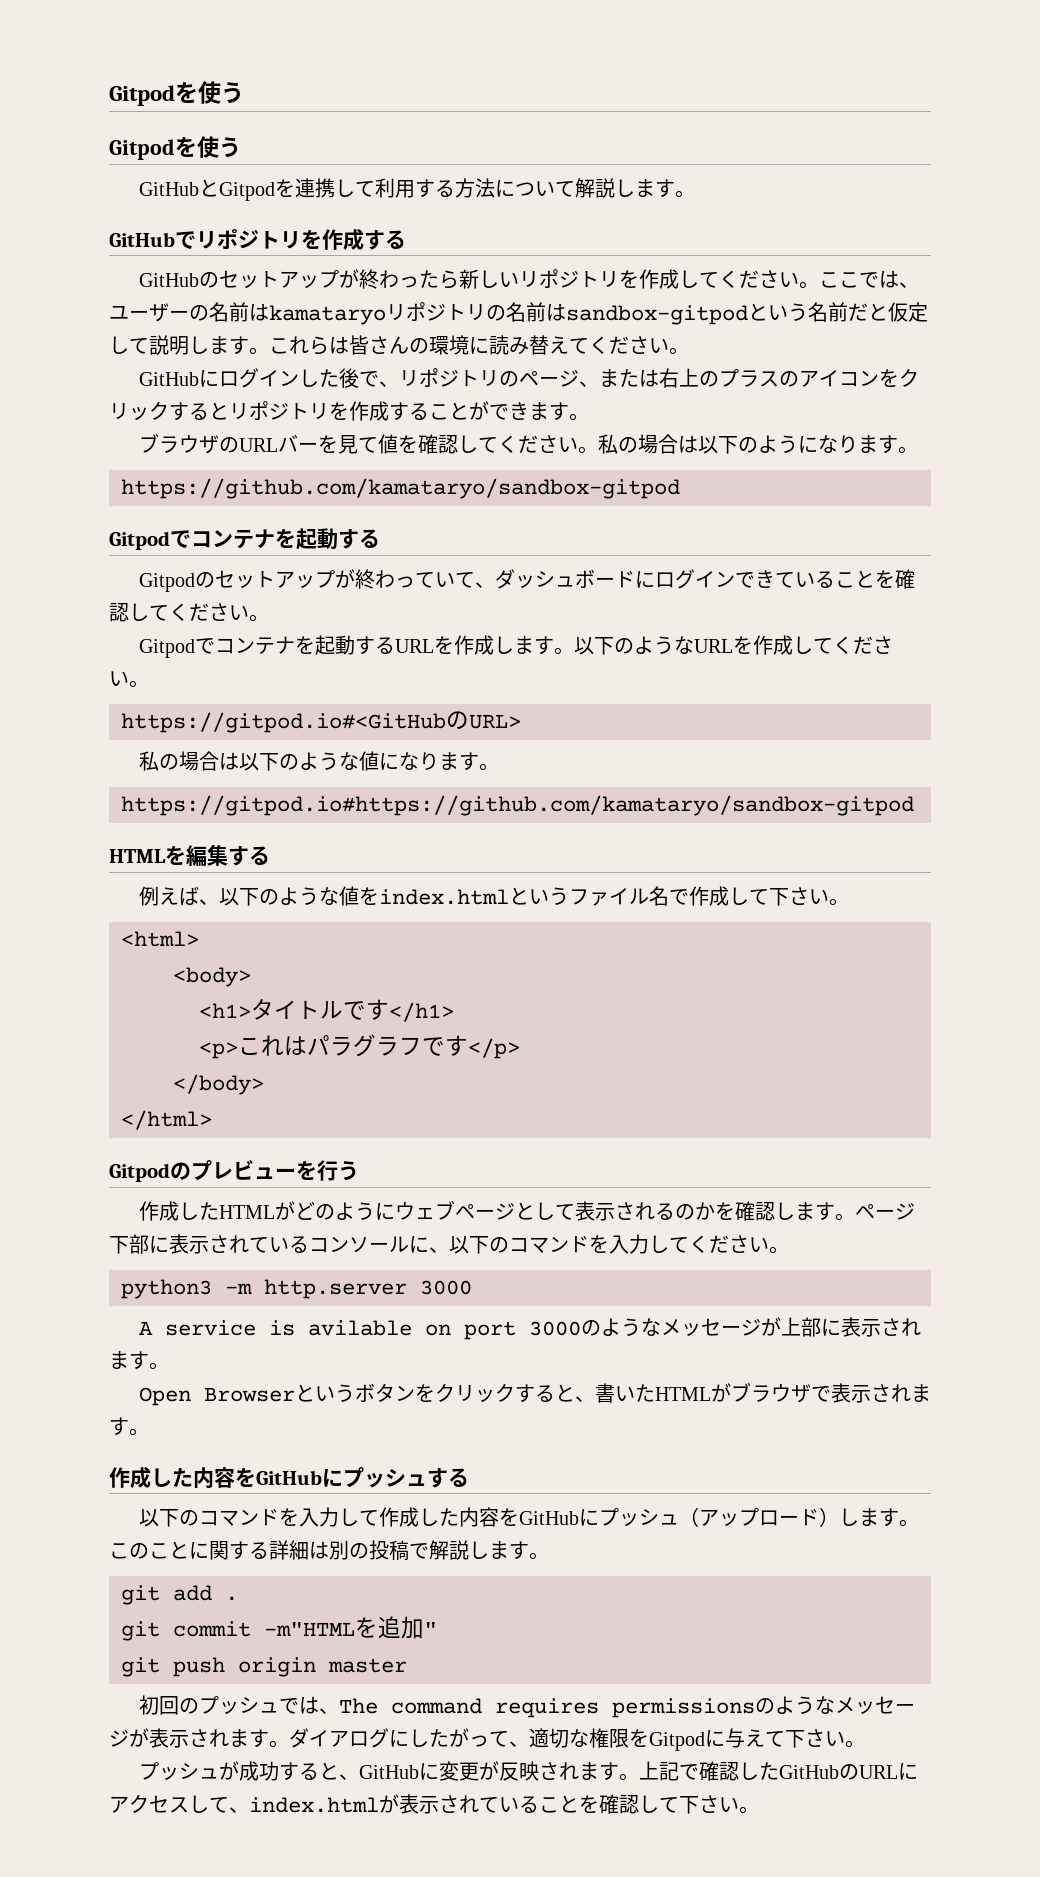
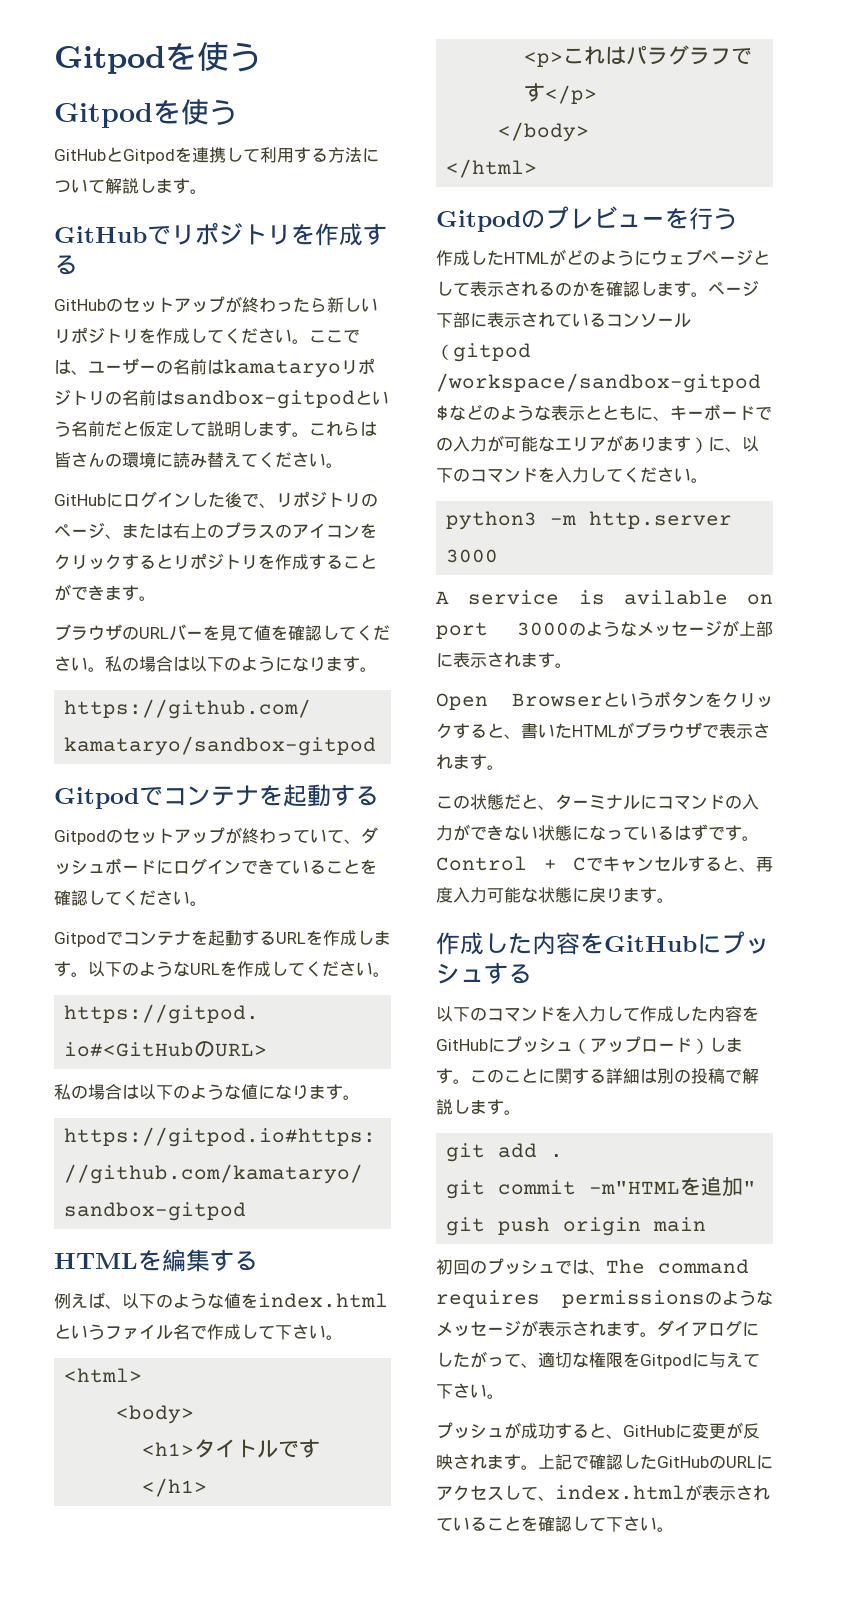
- ページ下部に表示されているコンソールに、以下のコマンドを入力してください。
+ ページ下部に表示されているコンソール（gitpod /workspace/sandbox-gitpod $などのような表示とともに、キーボードでの入力が可能なエリアがあります）に、以下のコマンドを入力してください。
+ この状態だと、ターミナルにコマンドの入力ができない状態になっているはずです。Control + Cでキャンセルすると、再度入力可能な状態に戻ります。
- git push origin master
+ git push origin main

